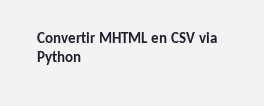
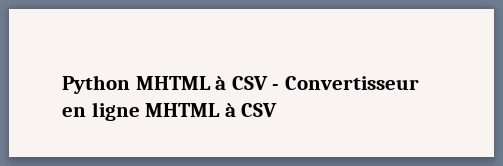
- Convertir MHTML en CSV via Python
+ Python MHTML à CSV - Convertisseur en ligne MHTML à CSV

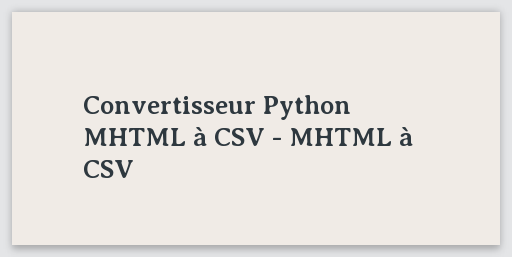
- Python MHTML à CSV - Convertisseur en ligne MHTML à CSV
+ Convertisseur Python MHTML à CSV - MHTML à CSV

